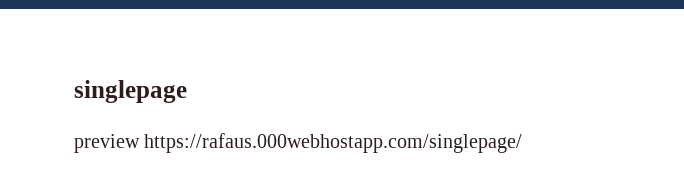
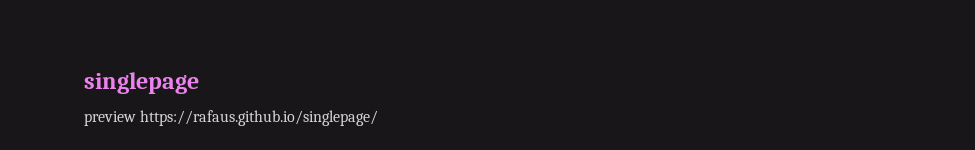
- preview https://rafaus.000webhostapp.com/singlepage/
+ preview https://rafaus.github.io/singlepage/

